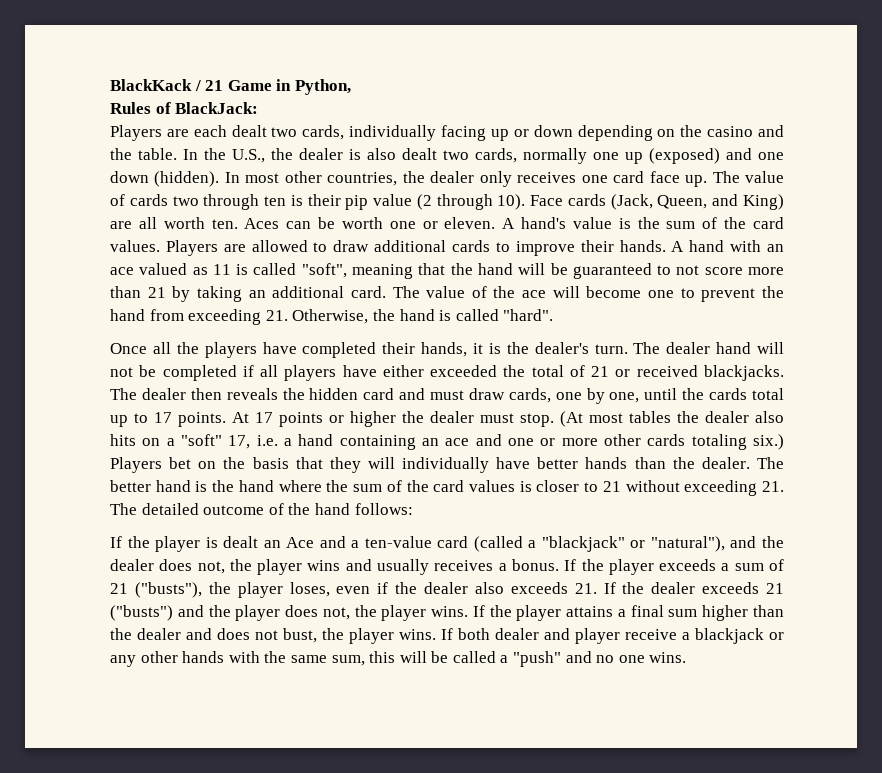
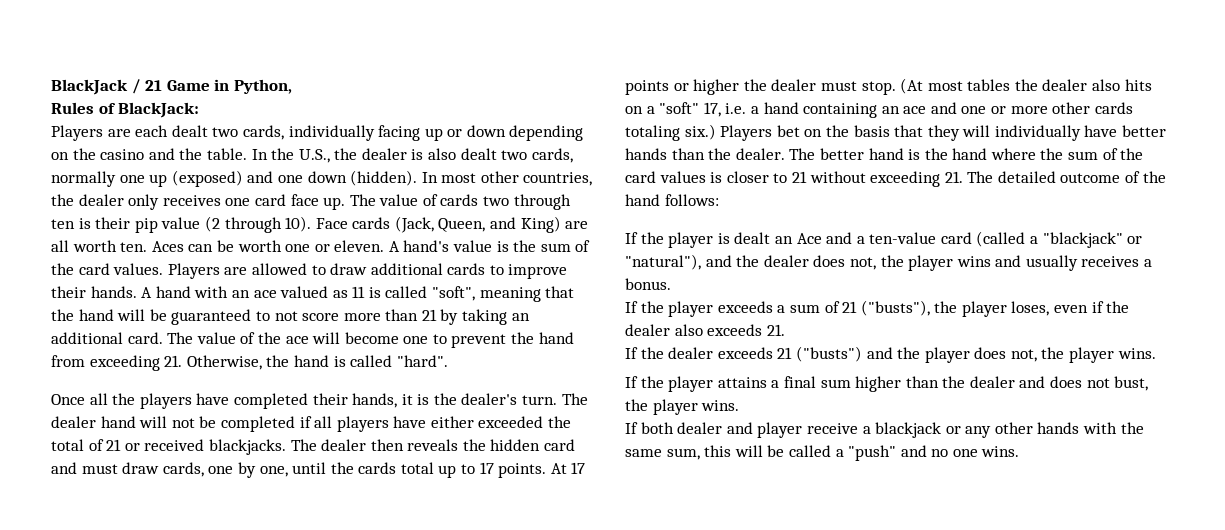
- BlackKack / 21 Game in Python,
+ BlackJack / 21 Game in Python,
- If the player is dealt an Ace and a ten-value card (called a "blackjack" or "natural"), and the dealer does not, the player wins and usually receives a bonus. If the player exceeds a sum of 21 ("busts"), the player loses, even if the dealer also exceeds 21. If the dealer exceeds 21 ("busts") and the player does not, the player wins. If the player attains a final sum higher than the dealer and does not bust, the player wins. If both dealer and player receive a blackjack or any other hands with the same sum, this will be called a "push" and no one wins.
+ If the player is dealt an Ace and a ten-value card (called a "blackjack" or "natural"), and the dealer does not, the player wins and usually receives a bonus.
+ If the player exceeds a sum of 21 ("busts"), the player loses, even if the dealer also exceeds 21.
+ If the dealer exceeds 21 ("busts") and the player does not, the player wins.
+ If the player attains a final sum higher than the dealer and does not bust, the player wins.
+ If both dealer and player receive a blackjack or any other hands with the same sum, this will be called a "push" and no one wins.

